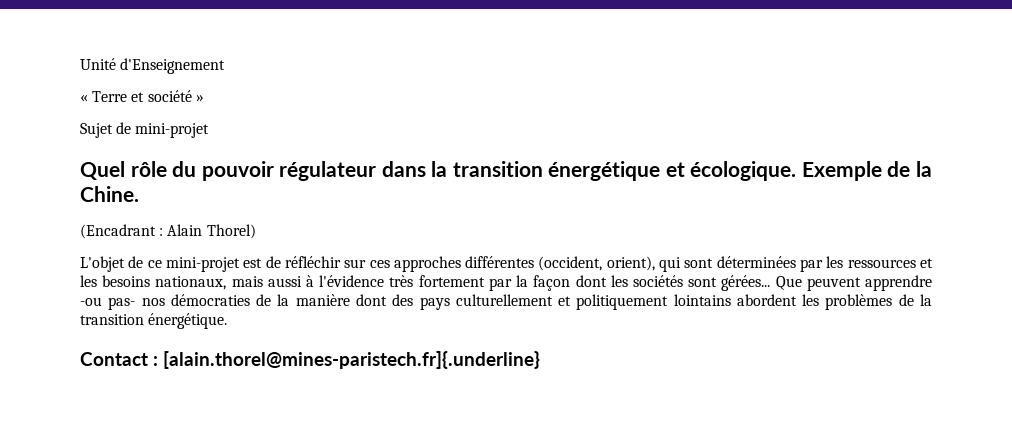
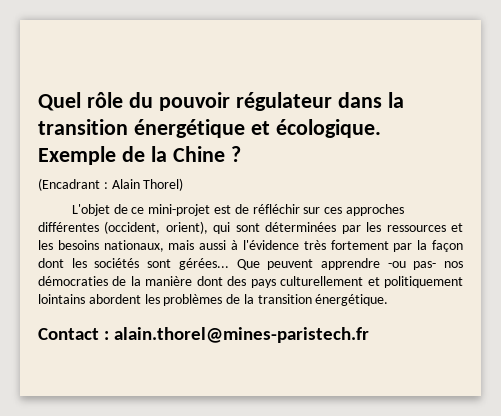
- Unité d'Enseignement
- « Terre et société »
- Sujet de mini-projet
- Exemple de la Chine.
+ Exemple de la Chine ?
- Contact : [alain.thorel@mines-paristech.fr]{.underline}
+ Contact : alain.thorel@mines-paristech.fr

